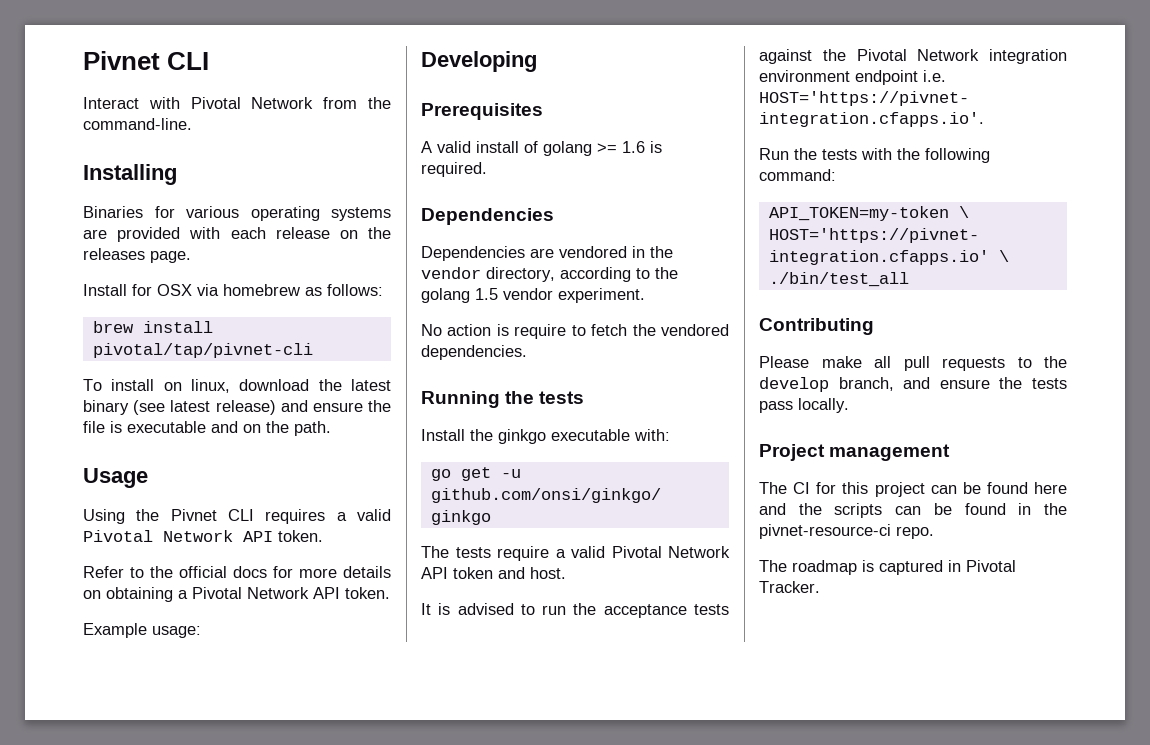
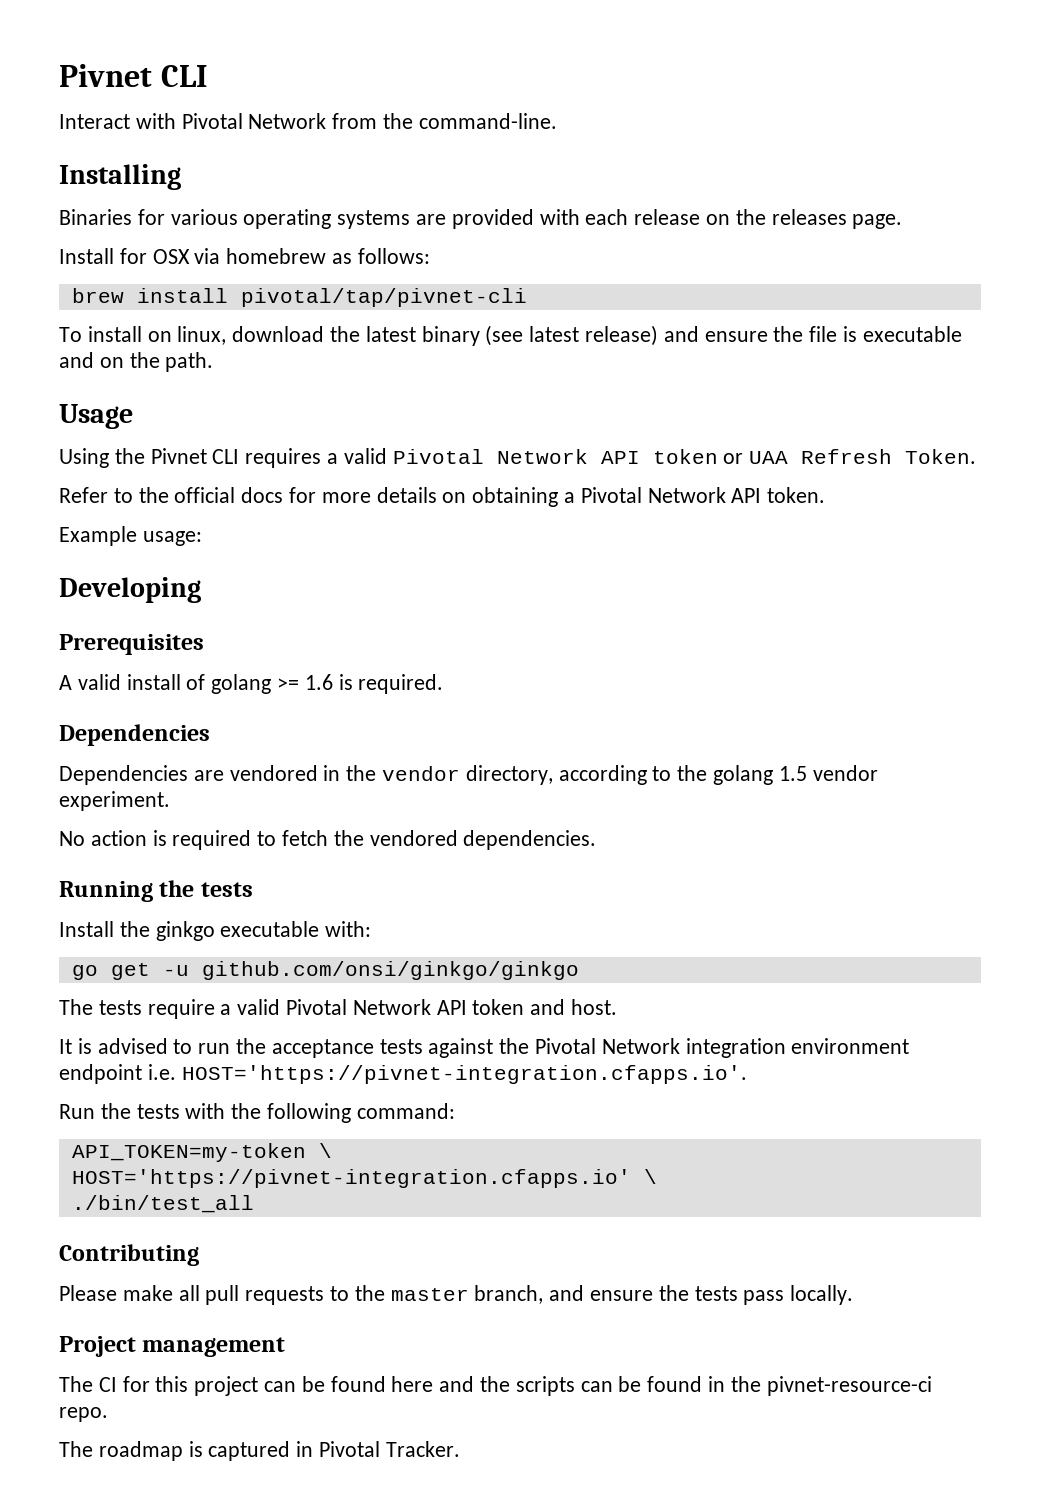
- Using the Pivnet CLI requires a valid Pivotal Network API token.
+ Using the Pivnet CLI requires a valid Pivotal Network API token or UAA Refresh Token.
- No action is require to fetch the vendored dependencies.
+ No action is required to fetch the vendored dependencies.
- Please make all pull requests to the develop branch, and ensure the tests pass locally.
+ Please make all pull requests to the master branch, and ensure the tests pass locally.

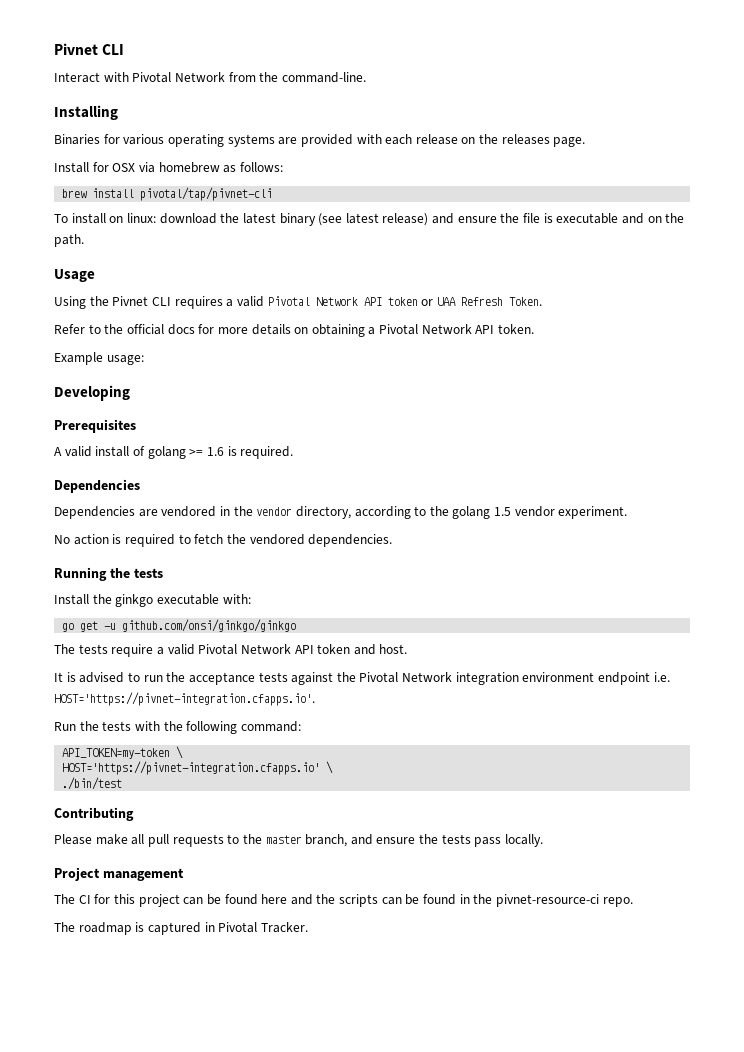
- To install on linux, download the latest binary (see latest release) and ensure the file is executable and on the path.
+ To install on linux: download the latest binary (see latest release) and ensure the file is executable and on the path.
- ./bin/test_all
+ ./bin/test

